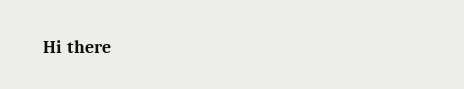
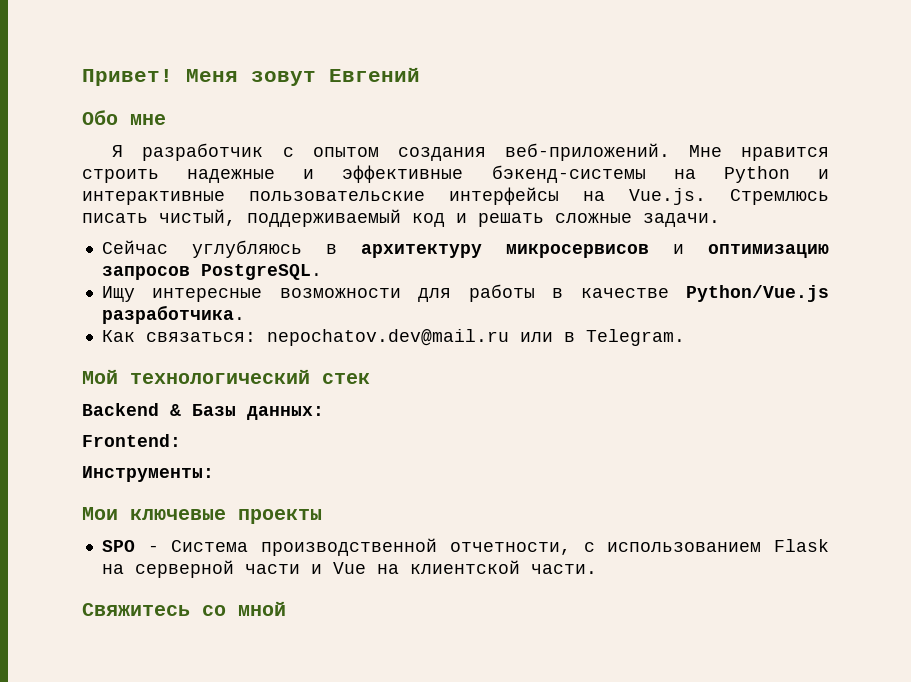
- Hi there
+ Привет! Меня зовут Евгений
+ Обо мне
+ Я разработчик с опытом создания веб-приложений. Мне нравится строить надежные и эффективные бэкенд-системы на Python и интерактивные пользовательские интерфейсы на Vue.js. Стремлюсь писать чистый, поддерживаемый код и решать сложные задачи.
+ Сейчас углубляюсь в архитектуру микросервисов и оптимизацию запросов PostgreSQL.
+ Ищу интересные возможности для работы в качестве Python/Vue.js разработчика.
+ Как связаться: nepochatov.dev@mail.ru или в Telegram.
+ Мой технологический стек
+ Backend & Базы данных:
+ Frontend:
+ Инструменты:
+ Мои ключевые проекты
+ SPO - Система производственной отчетности, с использованием Flask на серверной части и Vue на клиентской части.
+ Свяжитесь со мной

